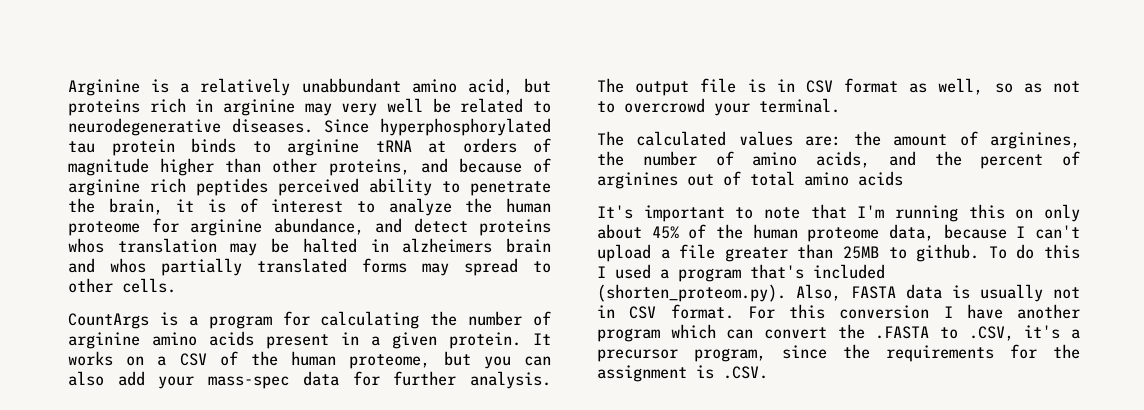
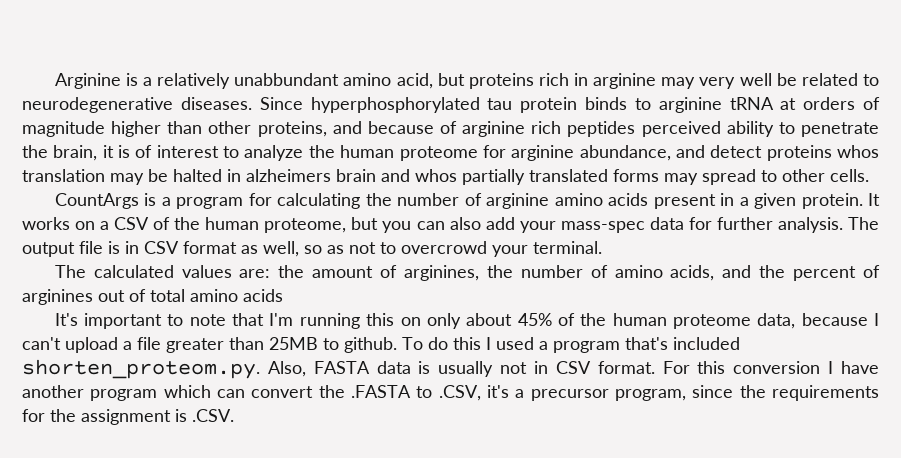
- To do this I used a program that's included (shorten_proteom.py). Also, FASTA data is usually not in CSV format.
+ To do this I used a program that's included shorten_proteom.py. Also, FASTA data is usually not in CSV format.

